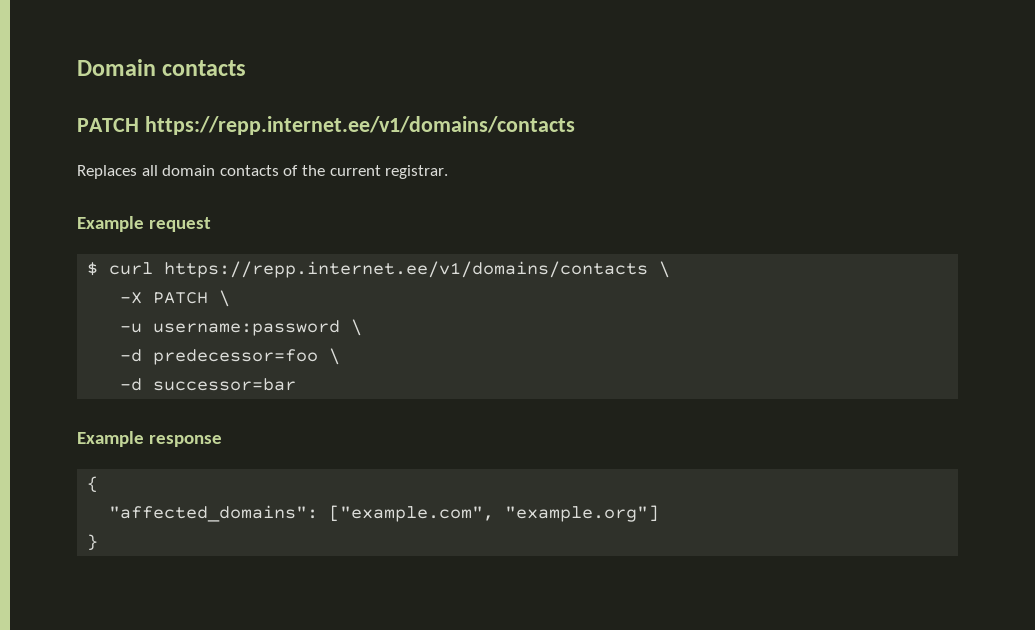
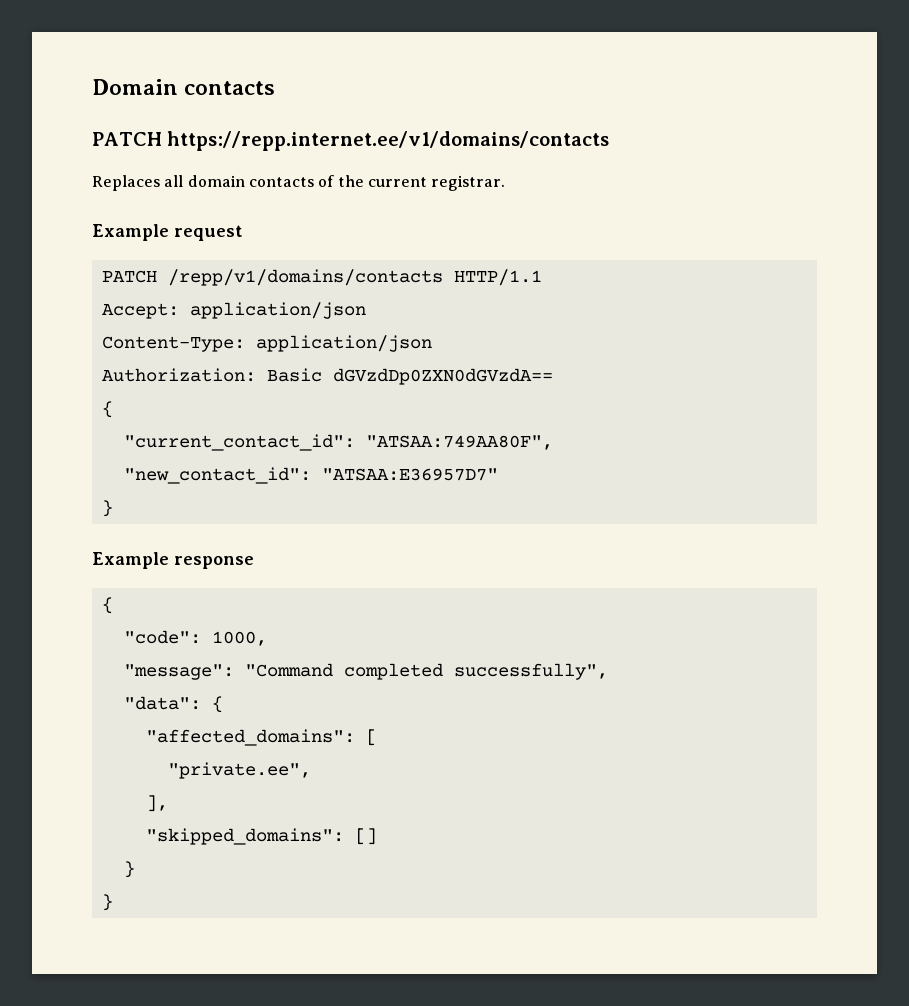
- $ curl https://repp.internet.ee/v1/domains/contacts \
- -X PATCH \
- -u username:password \
- -d predecessor=foo \
- -d successor=bar
+ PATCH /repp/v1/domains/contacts HTTP/1.1
+ Accept: application/json
+ Content-Type: application/json
+ Authorization: Basic dGVzdDp0ZXN0dGVzdA==
+ {
+ "current_contact_id": "ATSAA:749AA80F",
+ "new_contact_id": "ATSAA:E36957D7"
+ }
  Example response
  {
- "affected_domains": ["example.com", "example.org"]
+ "code": 1000,
+ "message": "Command completed successfully",
+ "data": {
+ "affected_domains": [
+ "private.ee",
+ ],
+ "skipped_domains": []
+ }

